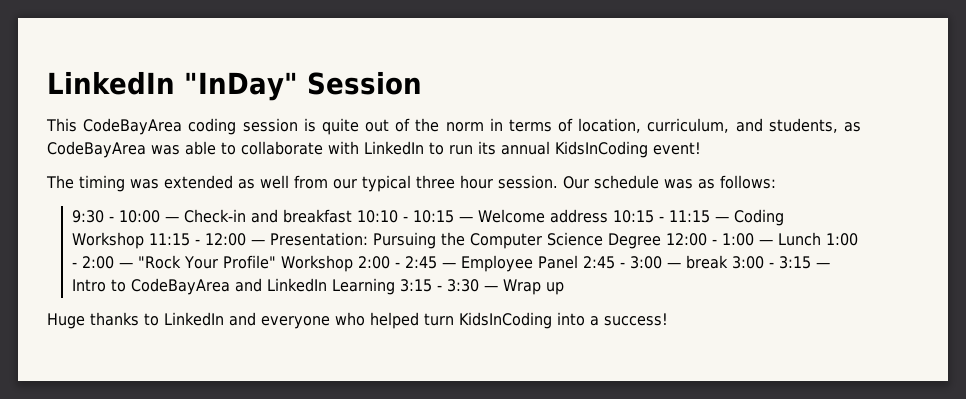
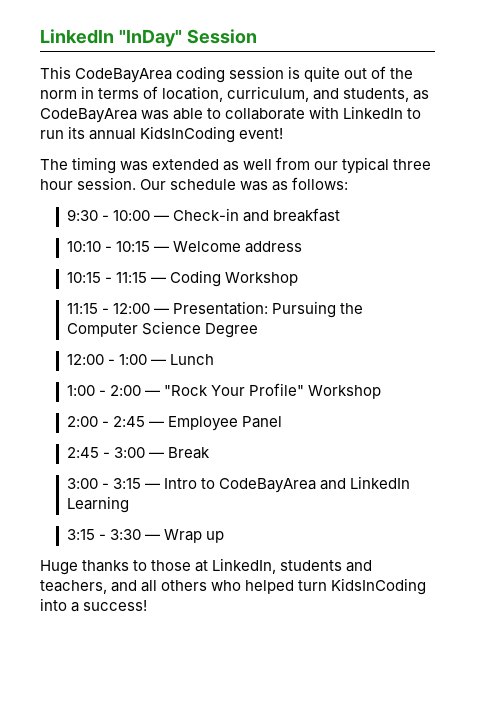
- 9:30 - 10:00 — Check-in and breakfast 10:10 - 10:15 — Welcome address 10:15 - 11:15 — Coding Workshop 11:15 - 12:00 — Presentation:
+ 9:30 - 10:00 — Check-in and breakfast
+ 10:10 - 10:15 — Welcome address
+ 10:15 - 11:15 — Coding Workshop
+ 11:15 - 12:00 — Presentation:
- Pursuing the Computer Science Degree 12:00 - 1:00 — Lunch 1:00 - 2:00 — "Rock Your Profile" Workshop 2:00 - 2:45 — Employee Panel 2:45 - 3:00 — break 3:00 - 3:15 — Intro to CodeBayArea and LinkedIn Learning 3:15 - 3:30 — Wrap up
+ Pursuing the Computer Science Degree
+ 12:00 - 1:00 — Lunch
+ 1:00 - 2:00 — "Rock Your Profile" Workshop
+ 2:00 - 2:45 — Employee Panel
+ 2:45 - 3:00 — Break
+ 3:00 - 3:15 — Intro to CodeBayArea and LinkedIn Learning
+ 3:15 - 3:30 — Wrap up
- Huge thanks to LinkedIn and everyone who helped turn KidsInCoding into a success!
+ Huge thanks to those at LinkedIn, students and teachers, and all others who helped turn KidsInCoding into a success!

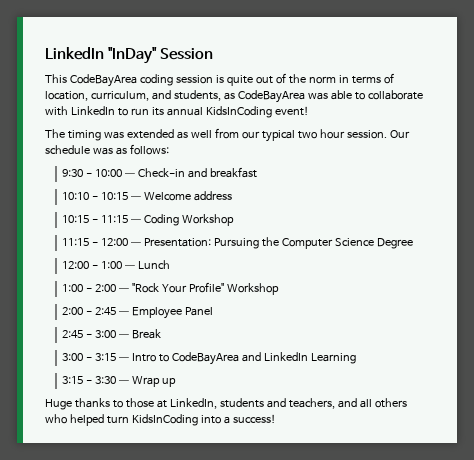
- The timing was extended as well from our typical three hour session.
+ The timing was extended as well from our typical two hour session.

